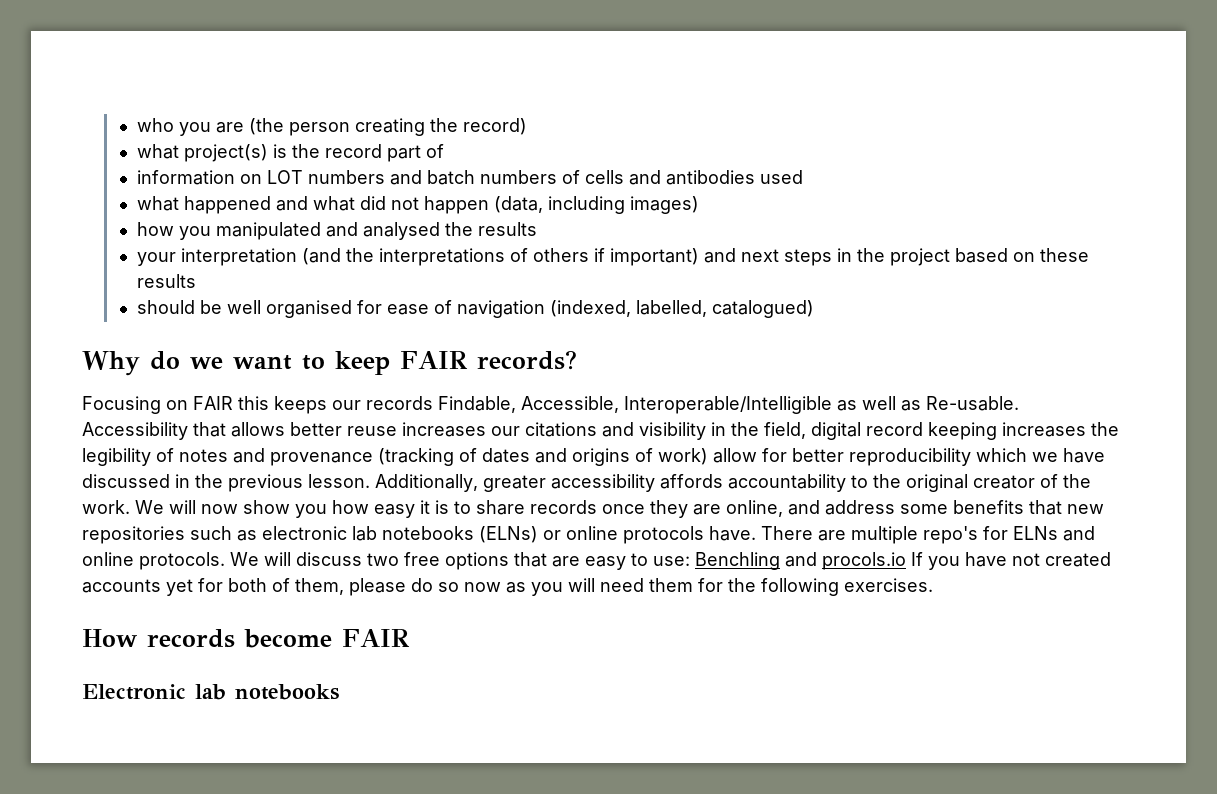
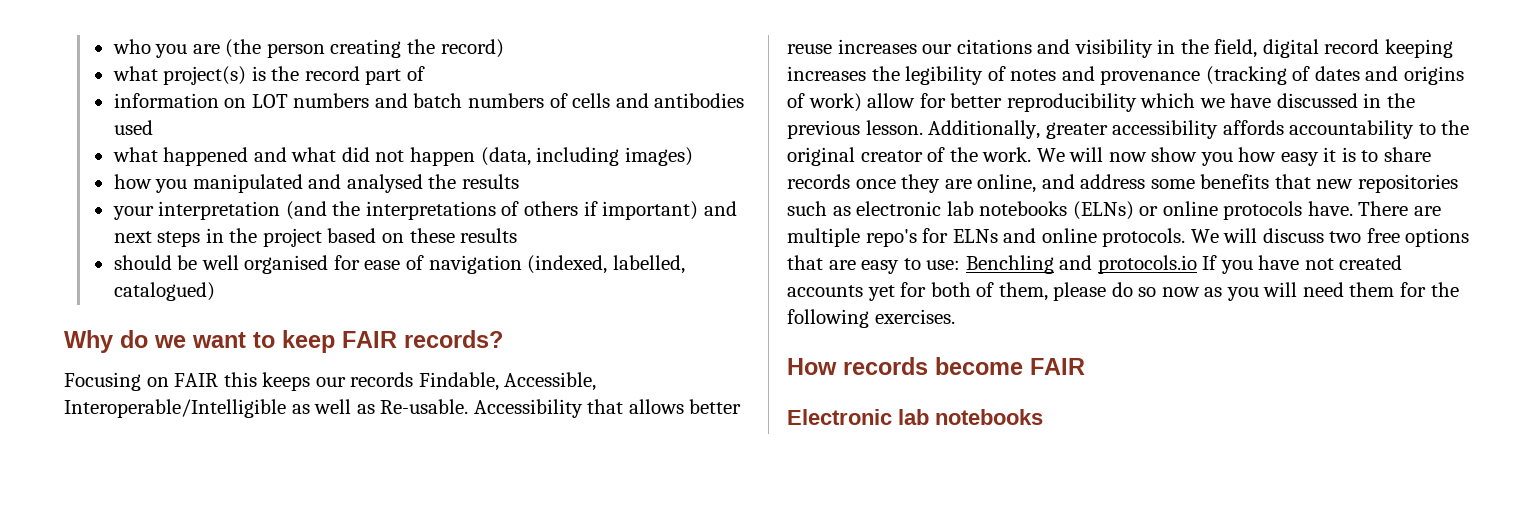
- We will discuss two free options that are easy to use: Benchling and procols.io If you have not created accounts yet for both of them, please do so now as you will need them for the following exercises.
+ We will discuss two free options that are easy to use: Benchling and protocols.io If you have not created accounts yet for both of them, please do so now as you will need them for the following exercises.

